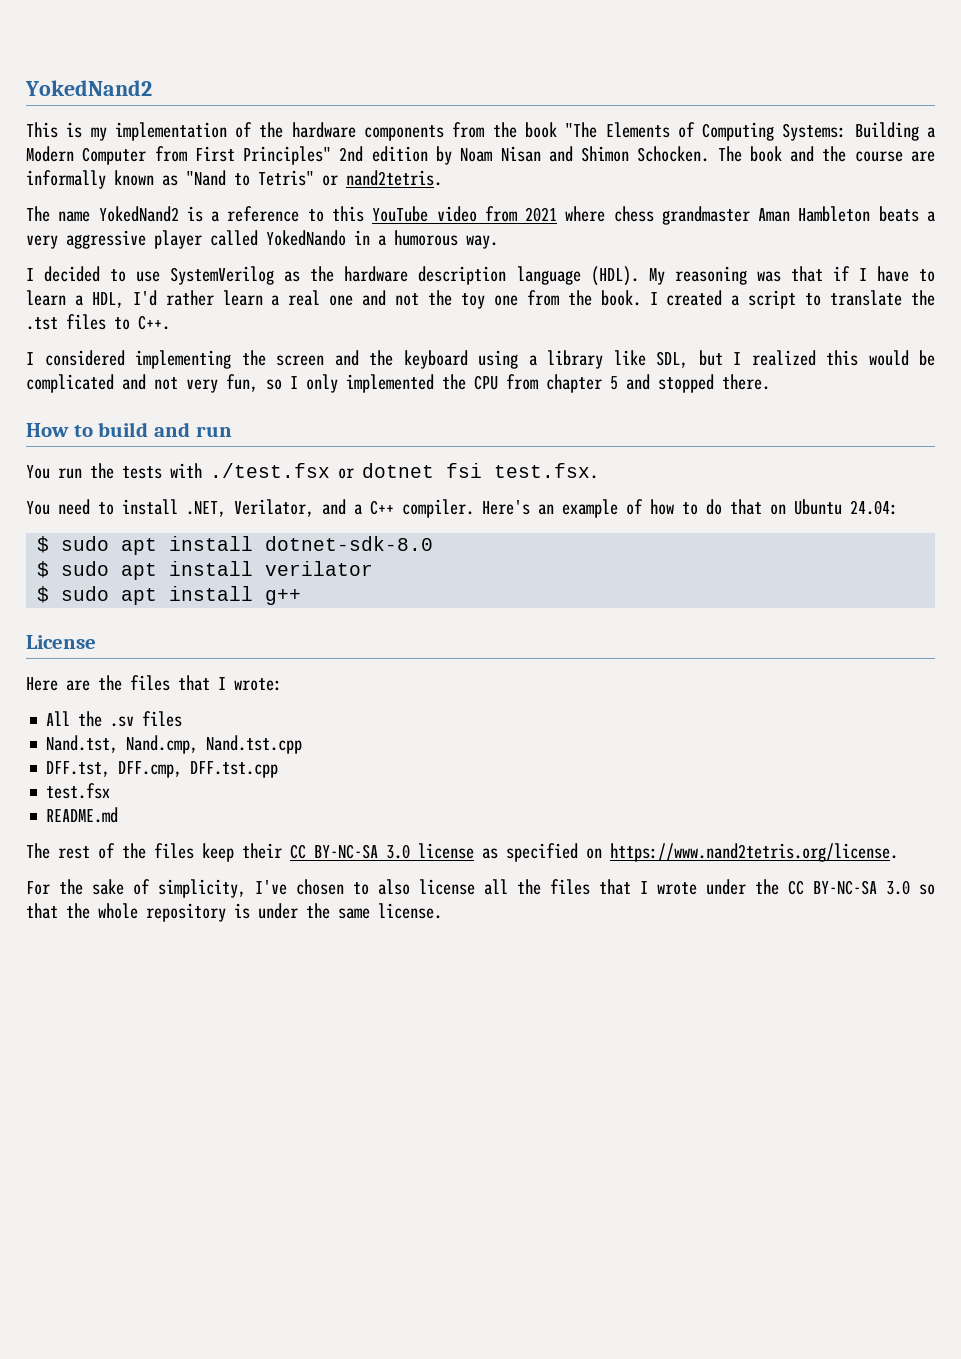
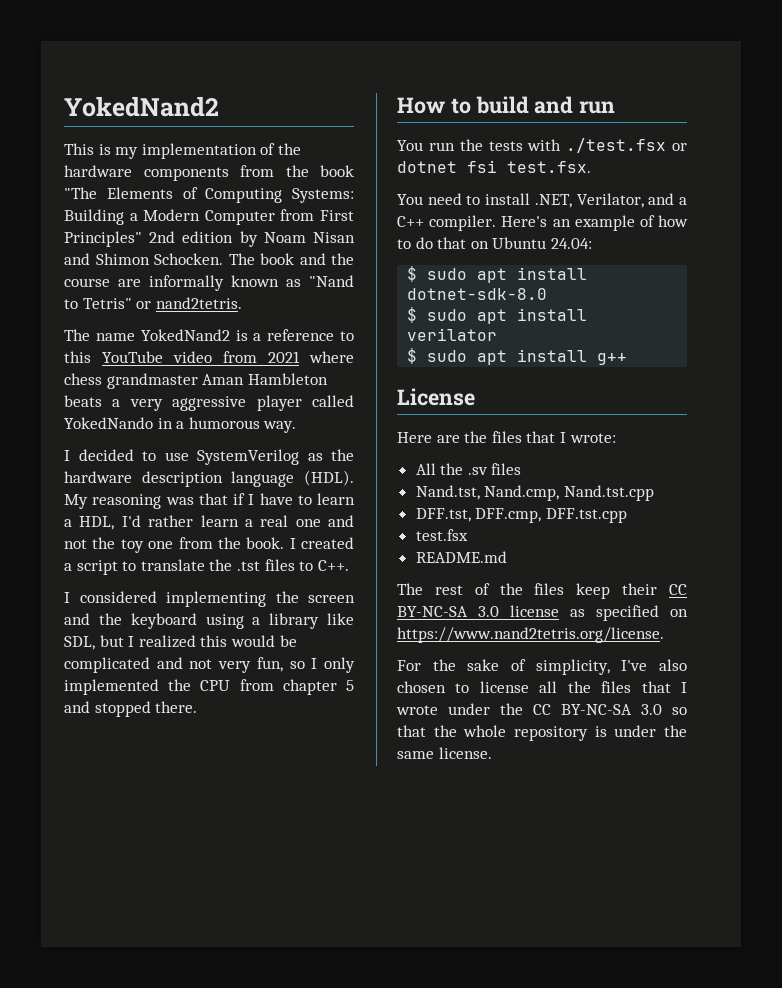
- For the sake of simplicity, I've chosen to also license all the files that I wrote under the CC BY-NC-SA 3.0 so that the whole repository is under the same license.
+ For the sake of simplicity, I've also chosen to license all the files that I wrote under the CC BY-NC-SA 3.0 so that the whole repository is under the same license.

